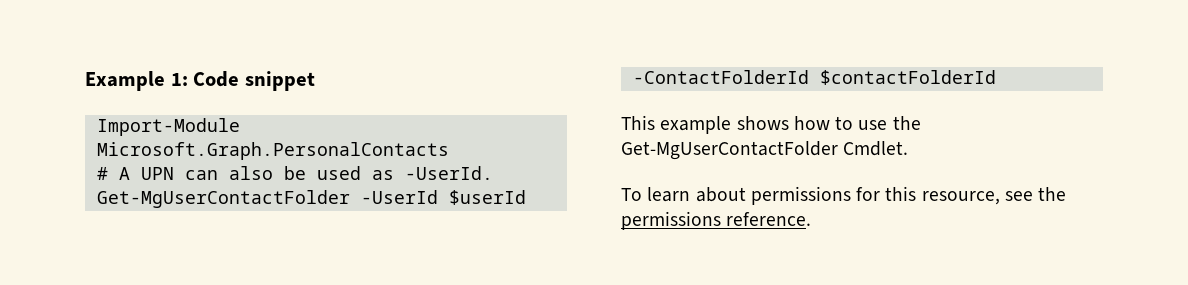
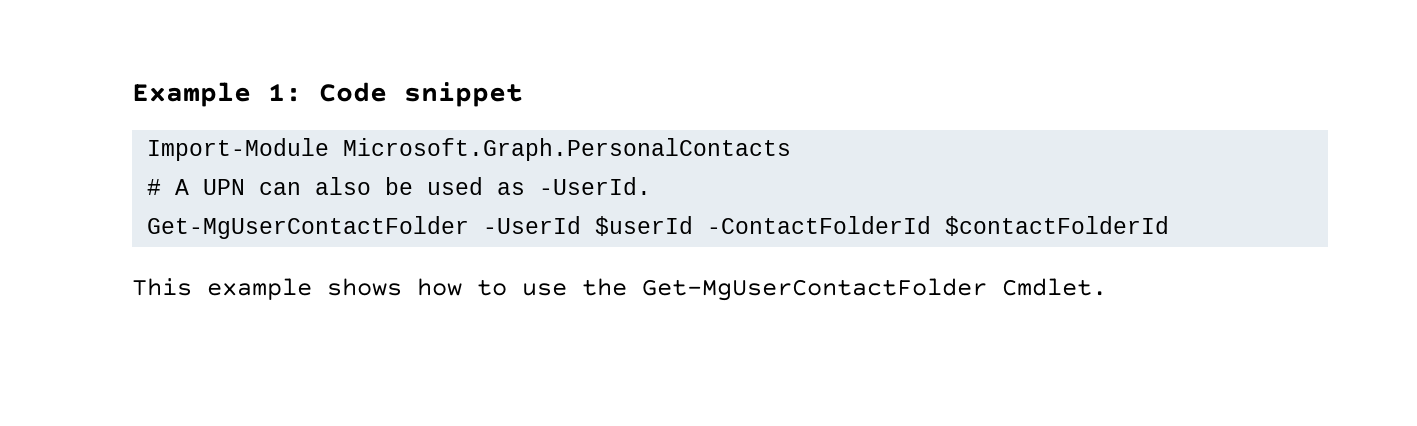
- To learn about permissions for this resource, see the permissions reference.

